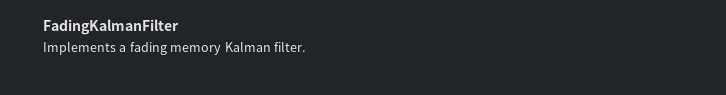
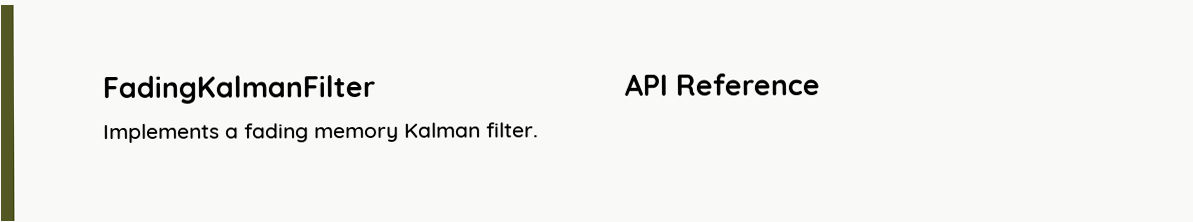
+ API Reference

